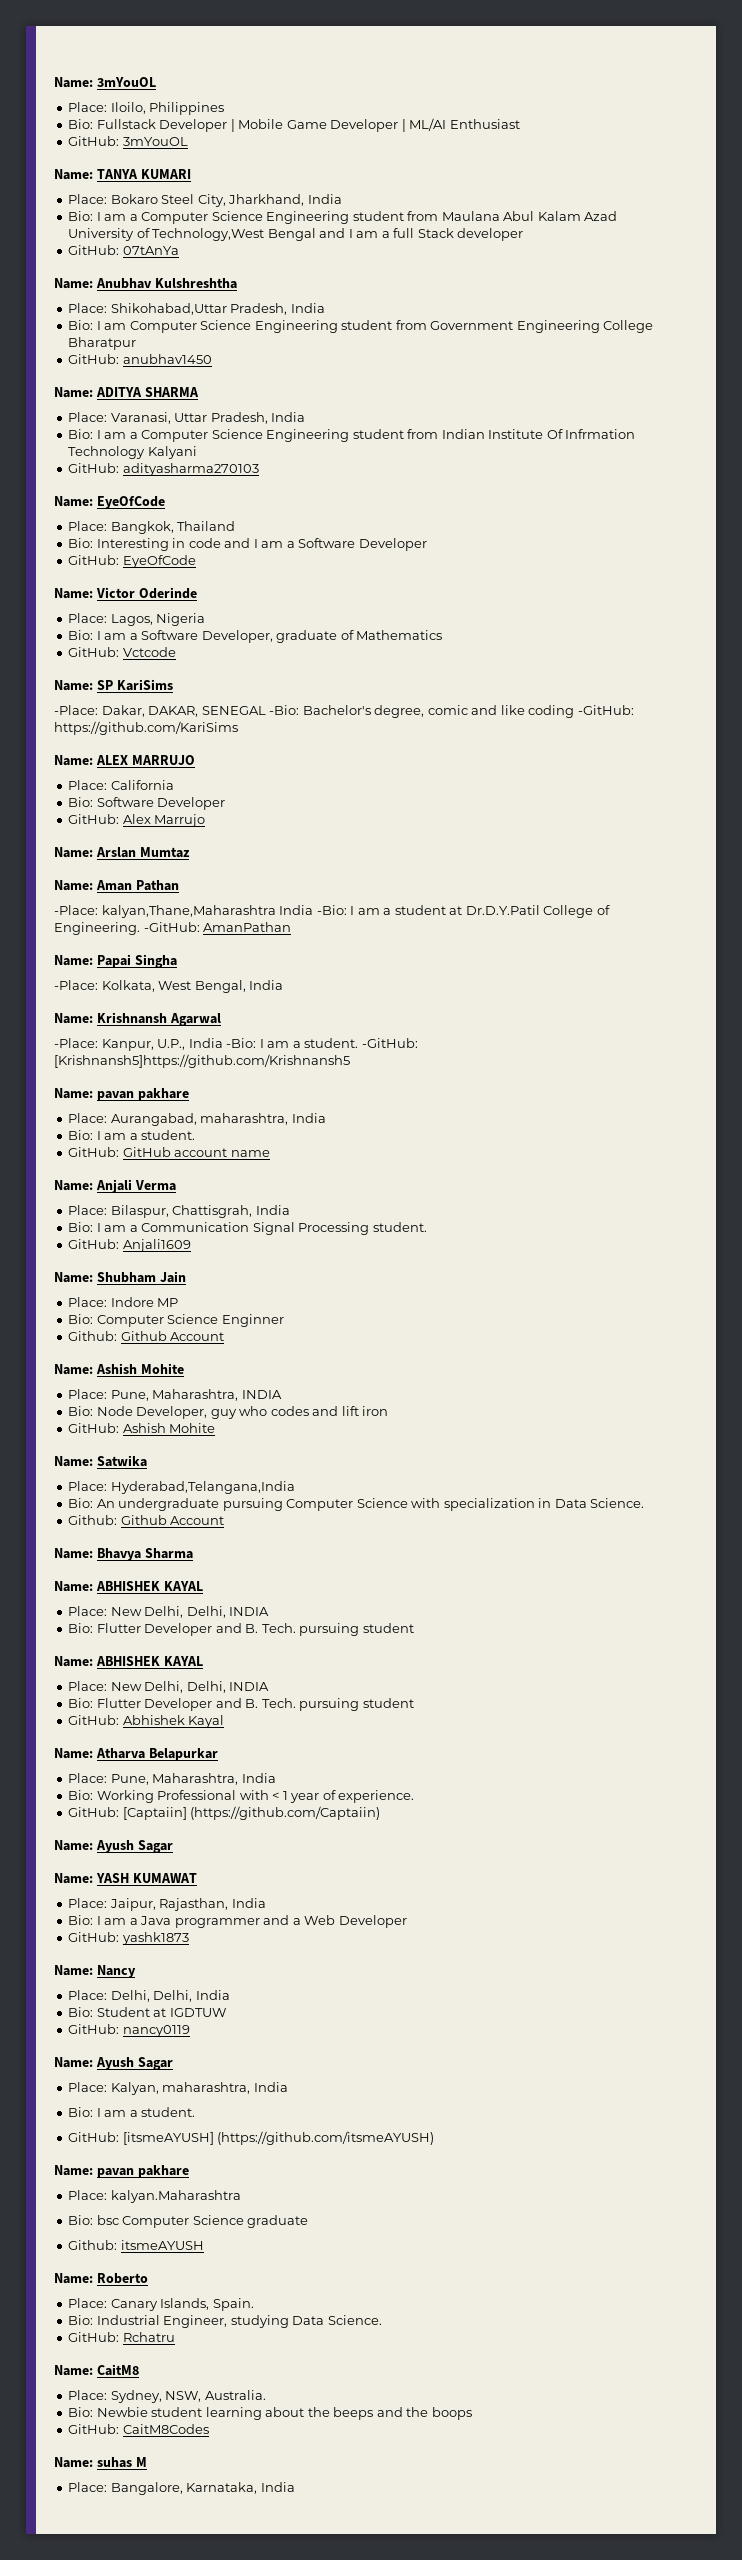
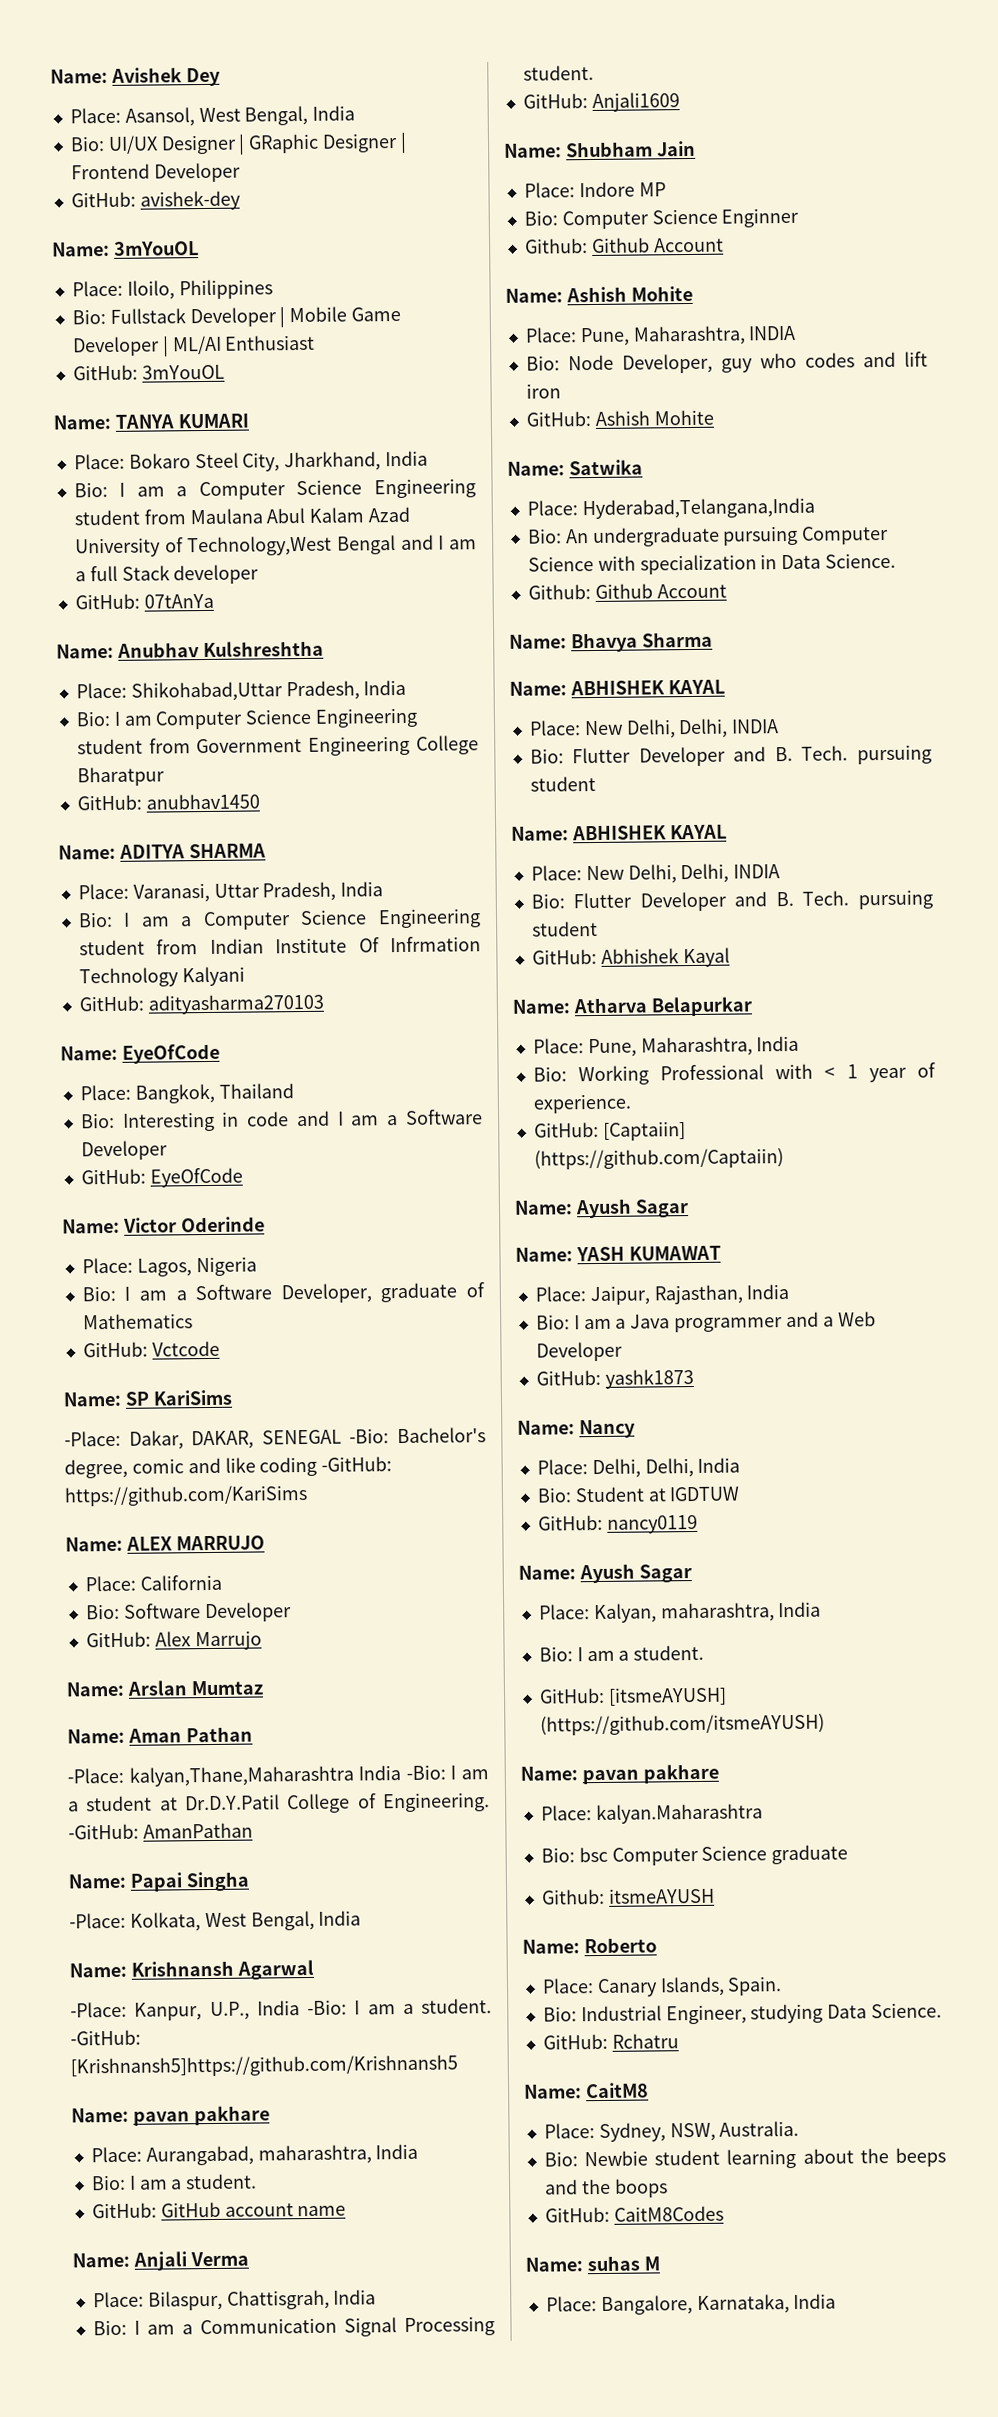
+ Name: Avishek Dey
+ Place: Asansol, West Bengal, India
+ Bio: UI/UX Designer | GRaphic Designer | Frontend Developer
+ GitHub: avishek-dey

